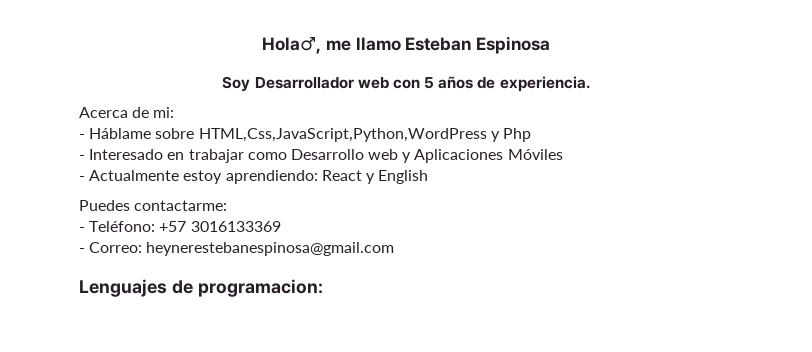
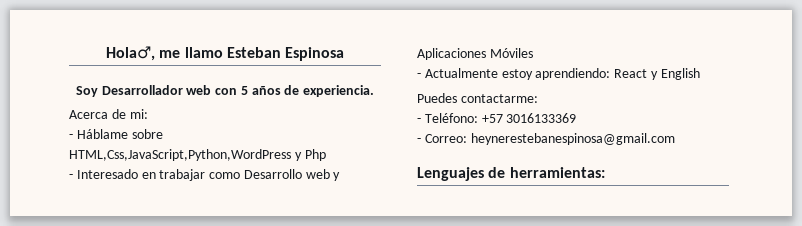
- Lenguajes de programacion:
+ Lenguajes de herramientas:

